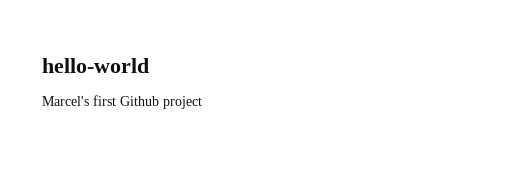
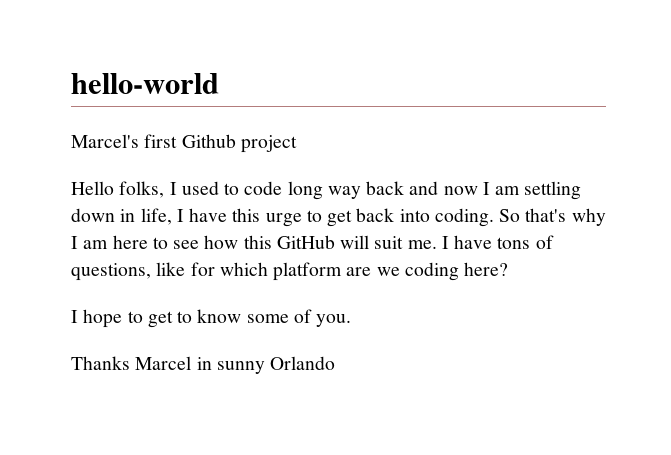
+ Hello folks, I used to code long way back and now I am settling down in life, I have this urge to get back into coding. So that's why I am here to see how this GitHub will suit me. I have tons of questions, like for which platform are we coding here?
+ I hope to get to know some of you.
+ Thanks Marcel in sunny Orlando

